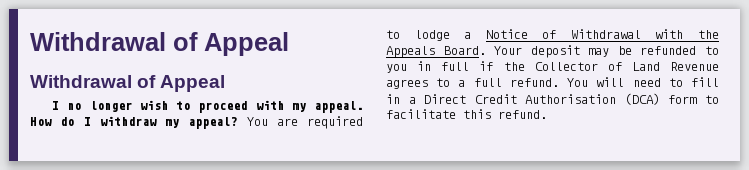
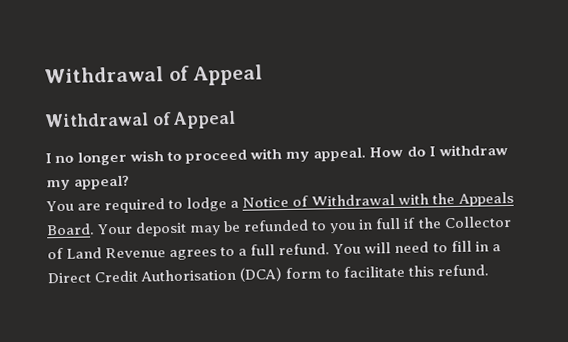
- How do I withdraw my appeal? You are required to lodge a Notice of Withdrawal with the Appeals Board.
+ How do I withdraw my appeal?
+ You are required to lodge a Notice of Withdrawal with the Appeals Board.

